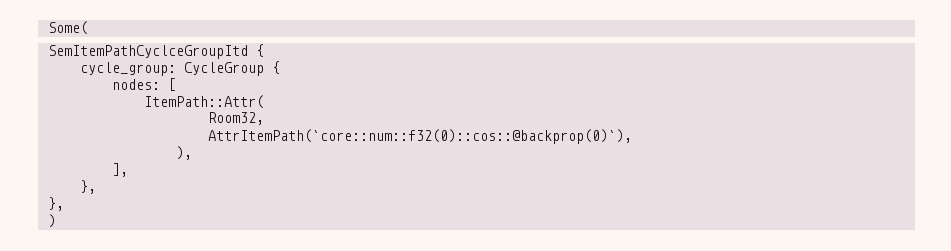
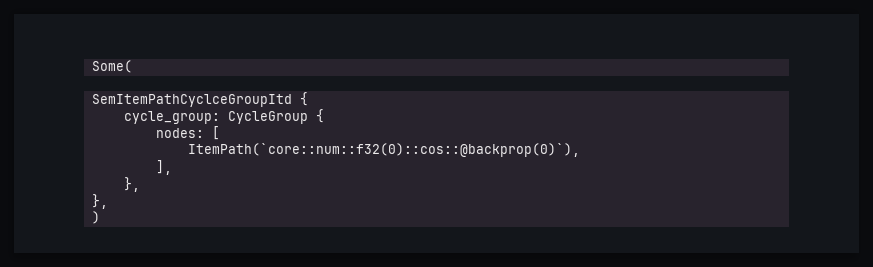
- ItemPath::Attr(
- Room32,
- AttrItemPath(`core::num::f32(0)::cos::@backprop(0)`),
- ),
+ ItemPath(`core::num::f32(0)::cos::@backprop(0)`),

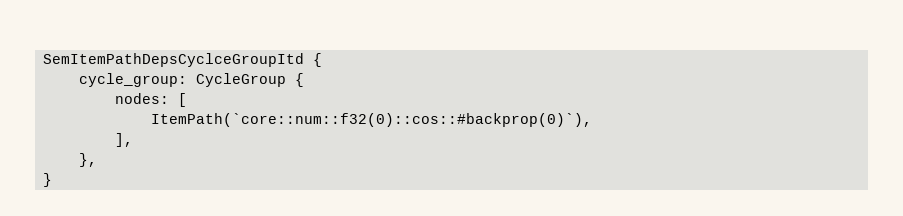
- Some(
- SemItemPathCyclceGroupItd {
+ SemItemPathDepsCyclceGroupItd {
- ItemPath(`core::num::f32(0)::cos::@backprop(0)`),
+ ItemPath(`core::num::f32(0)::cos::#backprop(0)`),
  ],
  },
- },
- )
+ }

